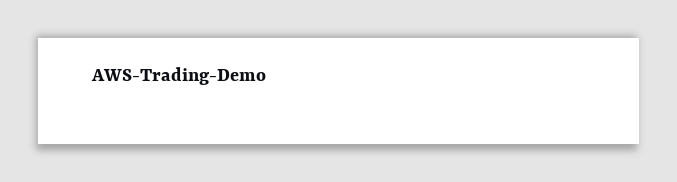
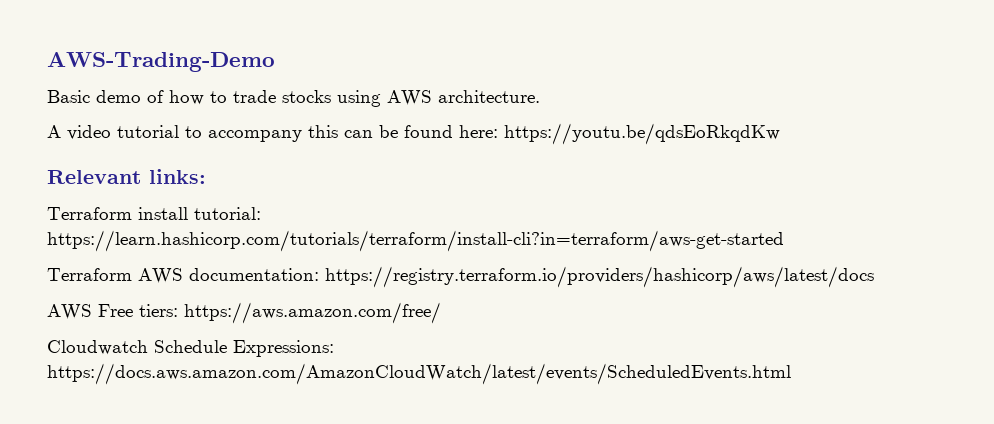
+ Basic demo of how to trade stocks using AWS architecture.
+ A video tutorial to accompany this can be found here: https://youtu.be/qdsEoRkqdKw
+ Relevant links:
+ Terraform install tutorial: https://learn.hashicorp.com/tutorials/terraform/install-cli?in=terraform/aws-get-started
+ Terraform AWS documentation: https://registry.terraform.io/providers/hashicorp/aws/latest/docs
+ AWS Free tiers: https://aws.amazon.com/free/
+ Cloudwatch Schedule Expressions: https://docs.aws.amazon.com/AmazonCloudWatch/latest/events/ScheduledEvents.html

